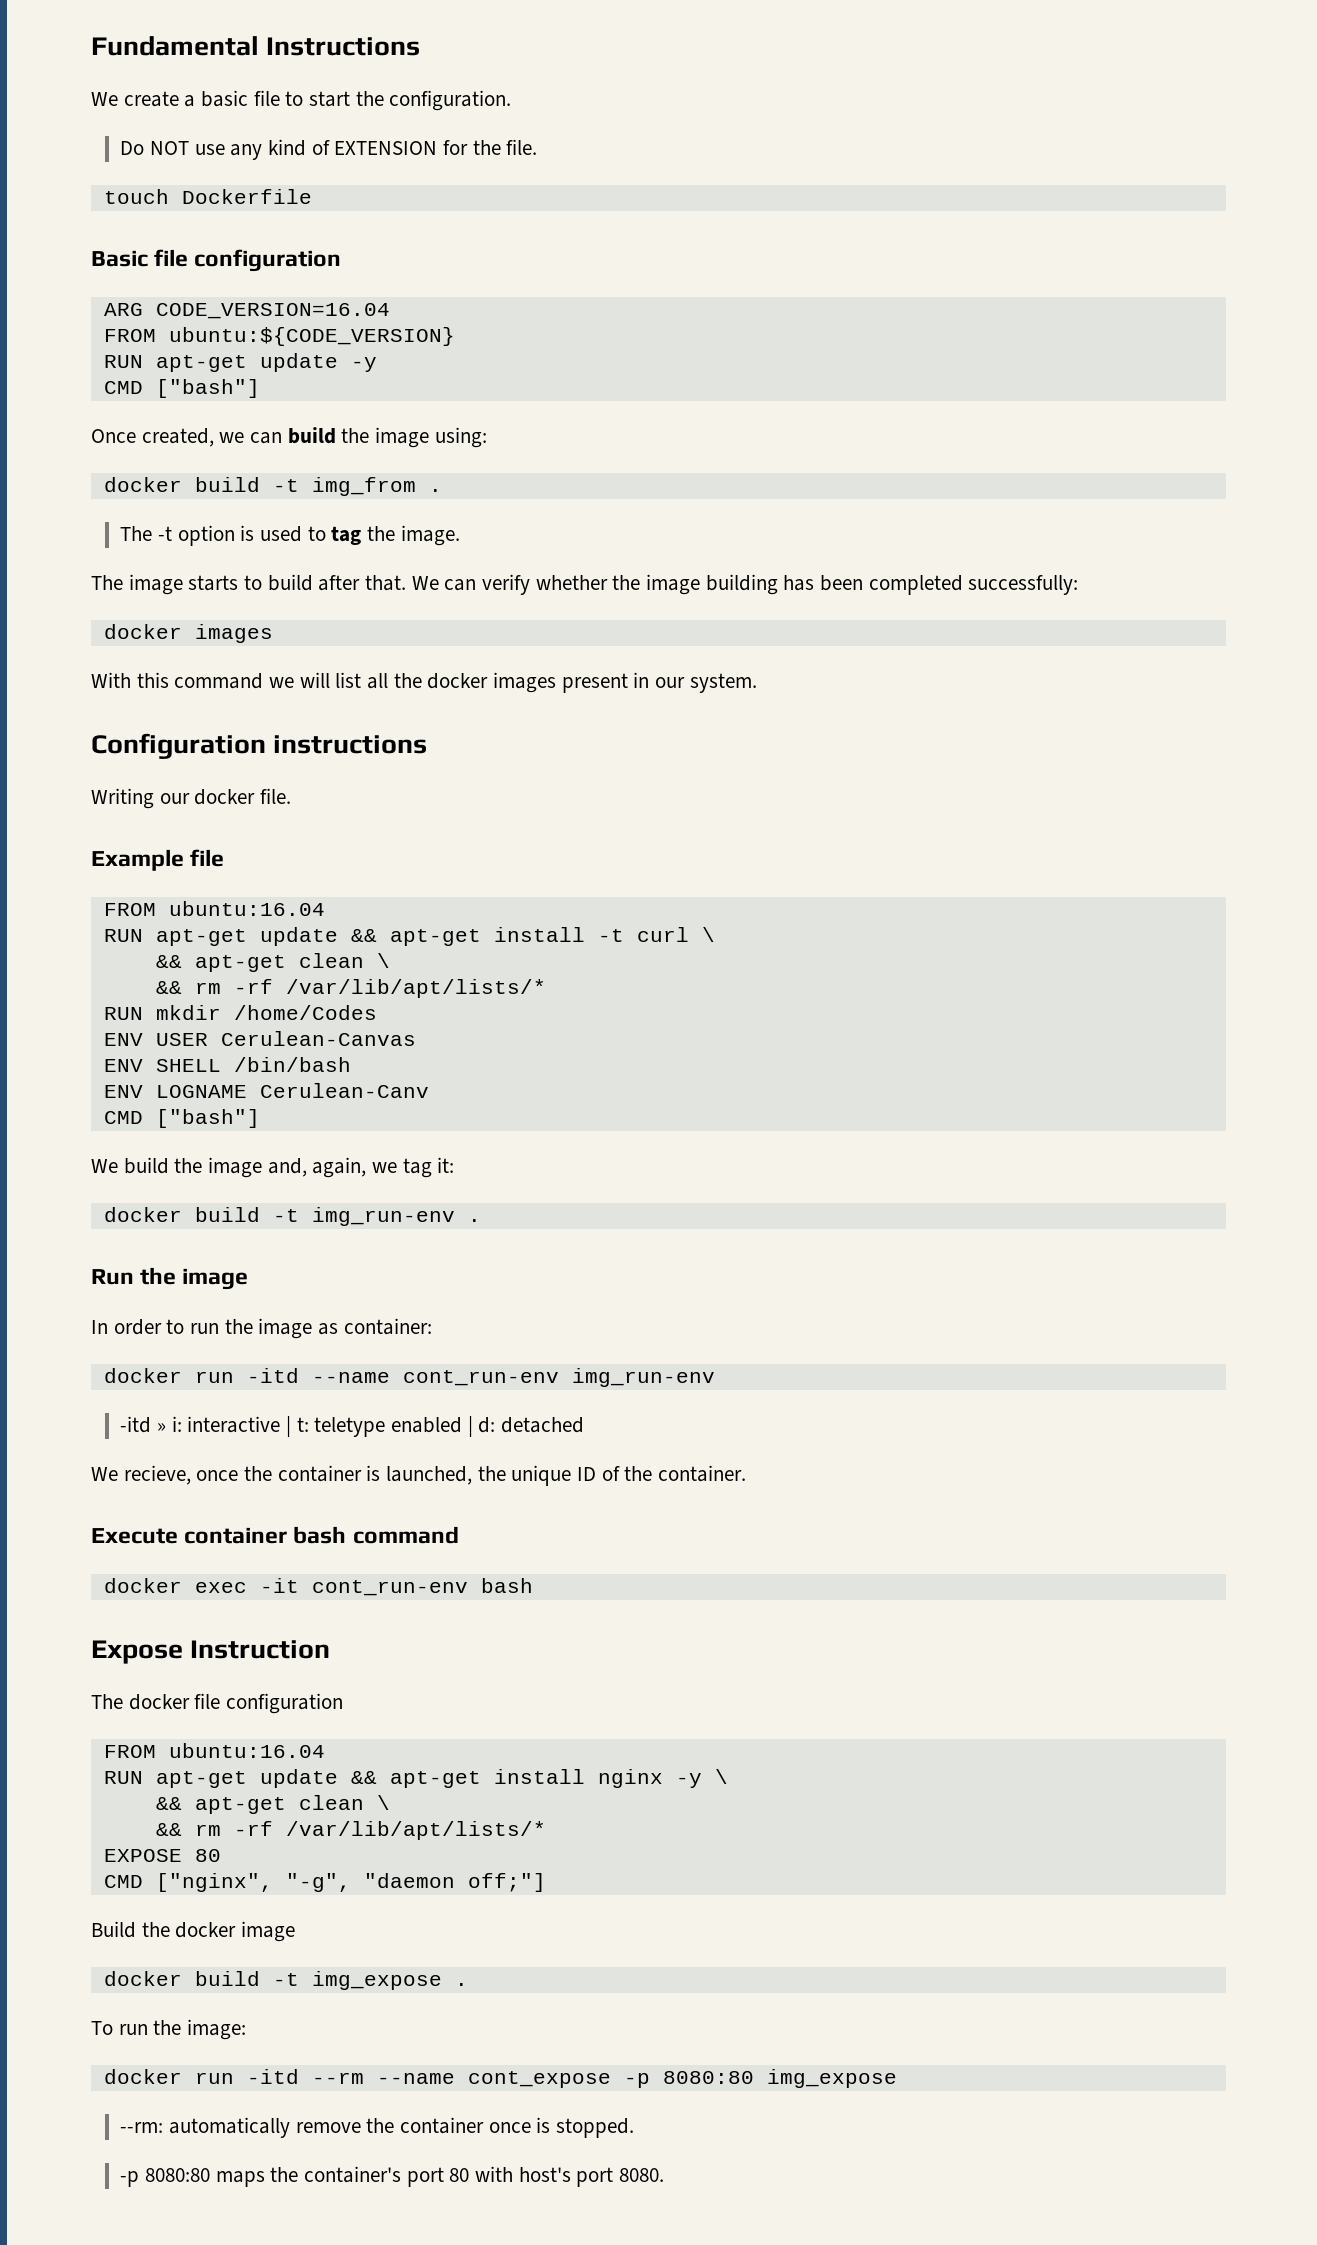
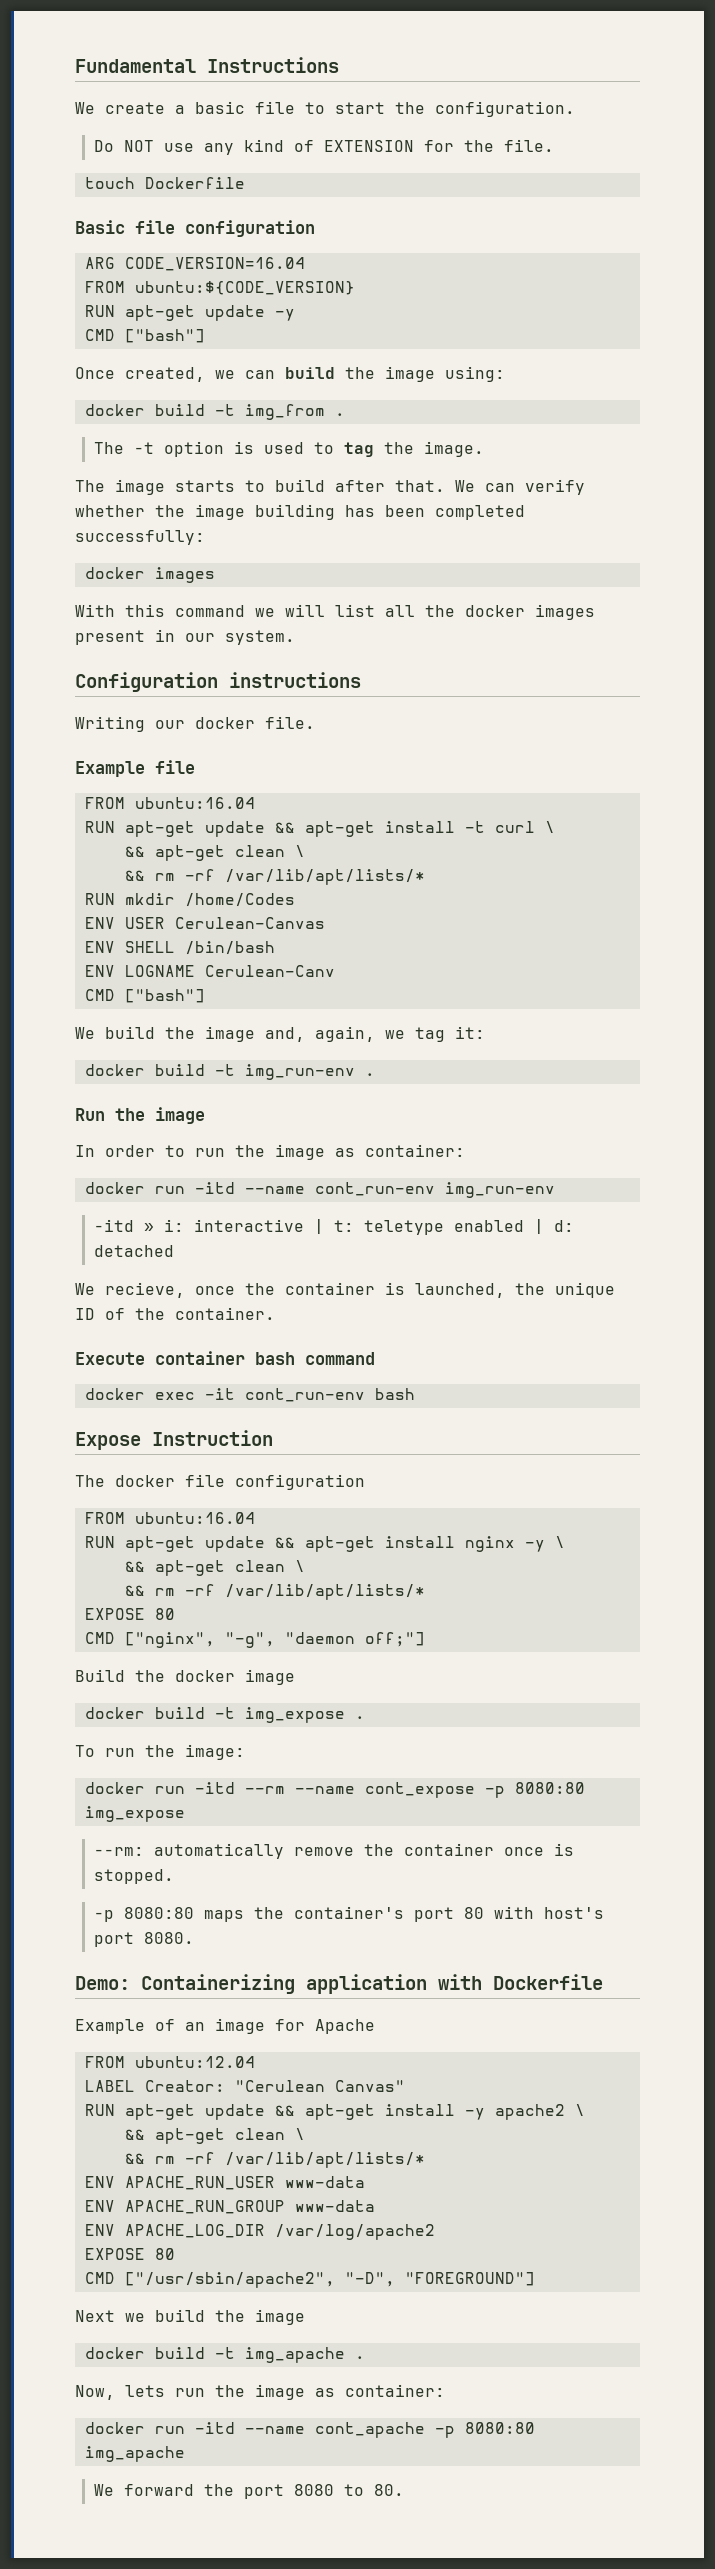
+ Demo: Containerizing application with Dockerfile
+ Example of an image for Apache
+ FROM ubuntu:12.04
+ LABEL Creator: "Cerulean Canvas"
+ RUN apt-get update && apt-get install -y apache2 \
+ && apt-get clean \
+ && rm -rf /var/lib/apt/lists/*
+ ENV APACHE_RUN_USER www-data
+ ENV APACHE_RUN_GROUP www-data
+ ENV APACHE_LOG_DIR /var/log/apache2
+ EXPOSE 80
+ CMD ["/usr/sbin/apache2", "-D", "FOREGROUND"]
+ Next we build the image
+ docker build -t img_apache .
+ Now, lets run the image as container:
+ docker run -itd --name cont_apache -p 8080:80 img_apache
+ We forward the port 8080 to 80.

